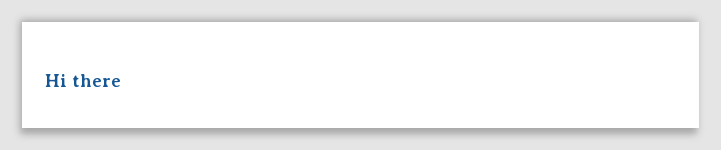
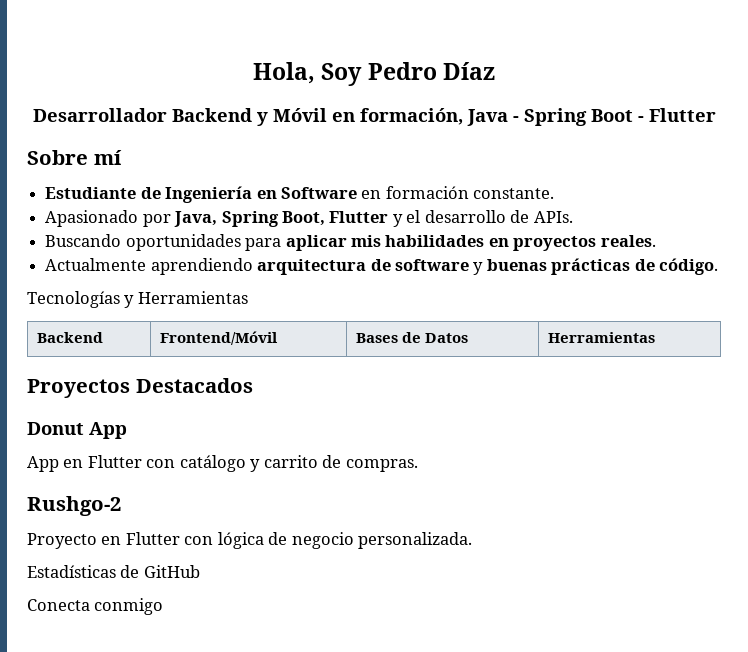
- Hi there
+ Hola, Soy Pedro Díaz
+ Desarrollador Backend y Móvil en formación, Java - Spring Boot - Flutter
+ Sobre mí
+ Estudiante de Ingeniería en Software en formación constante.
+ Apasionado por Java, Spring Boot, Flutter y el desarrollo de APIs.
+ Buscando oportunidades para aplicar mis habilidades en proyectos reales.
+ Actualmente aprendiendo arquitectura de software y buenas prácticas de código.
+ Tecnologías y Herramientas
+ Backend | Frontend/Móvil | Bases de Datos | Herramientas
+ Proyectos Destacados
+ Donut App
+ App en Flutter con catálogo y carrito de compras.
+ Rushgo-2
+ Proyecto en Flutter con lógica de negocio personalizada.
+ Estadísticas de GitHub
+ Conecta conmigo

